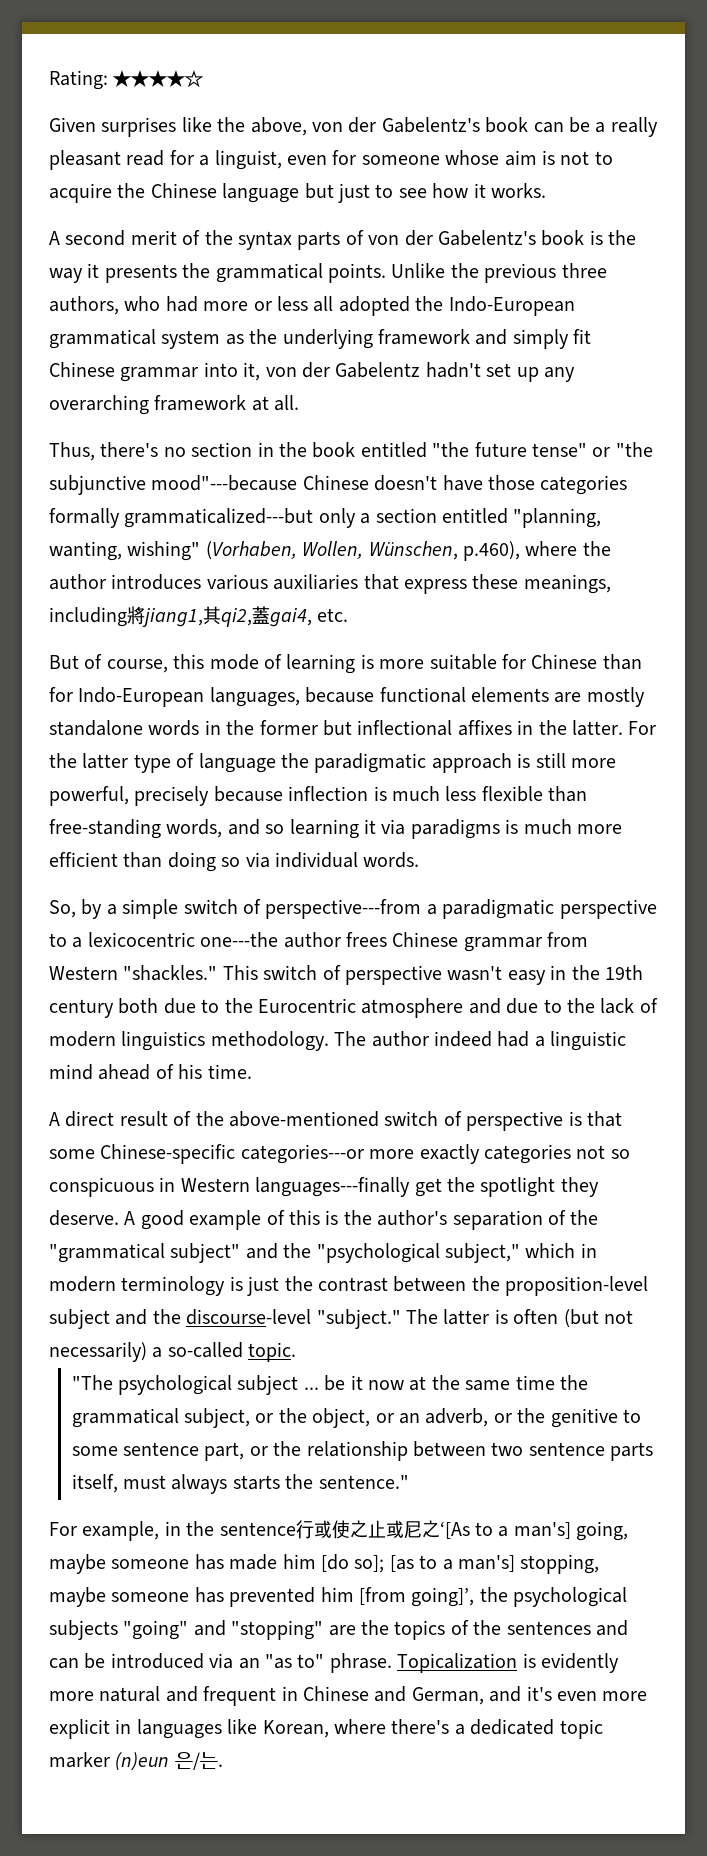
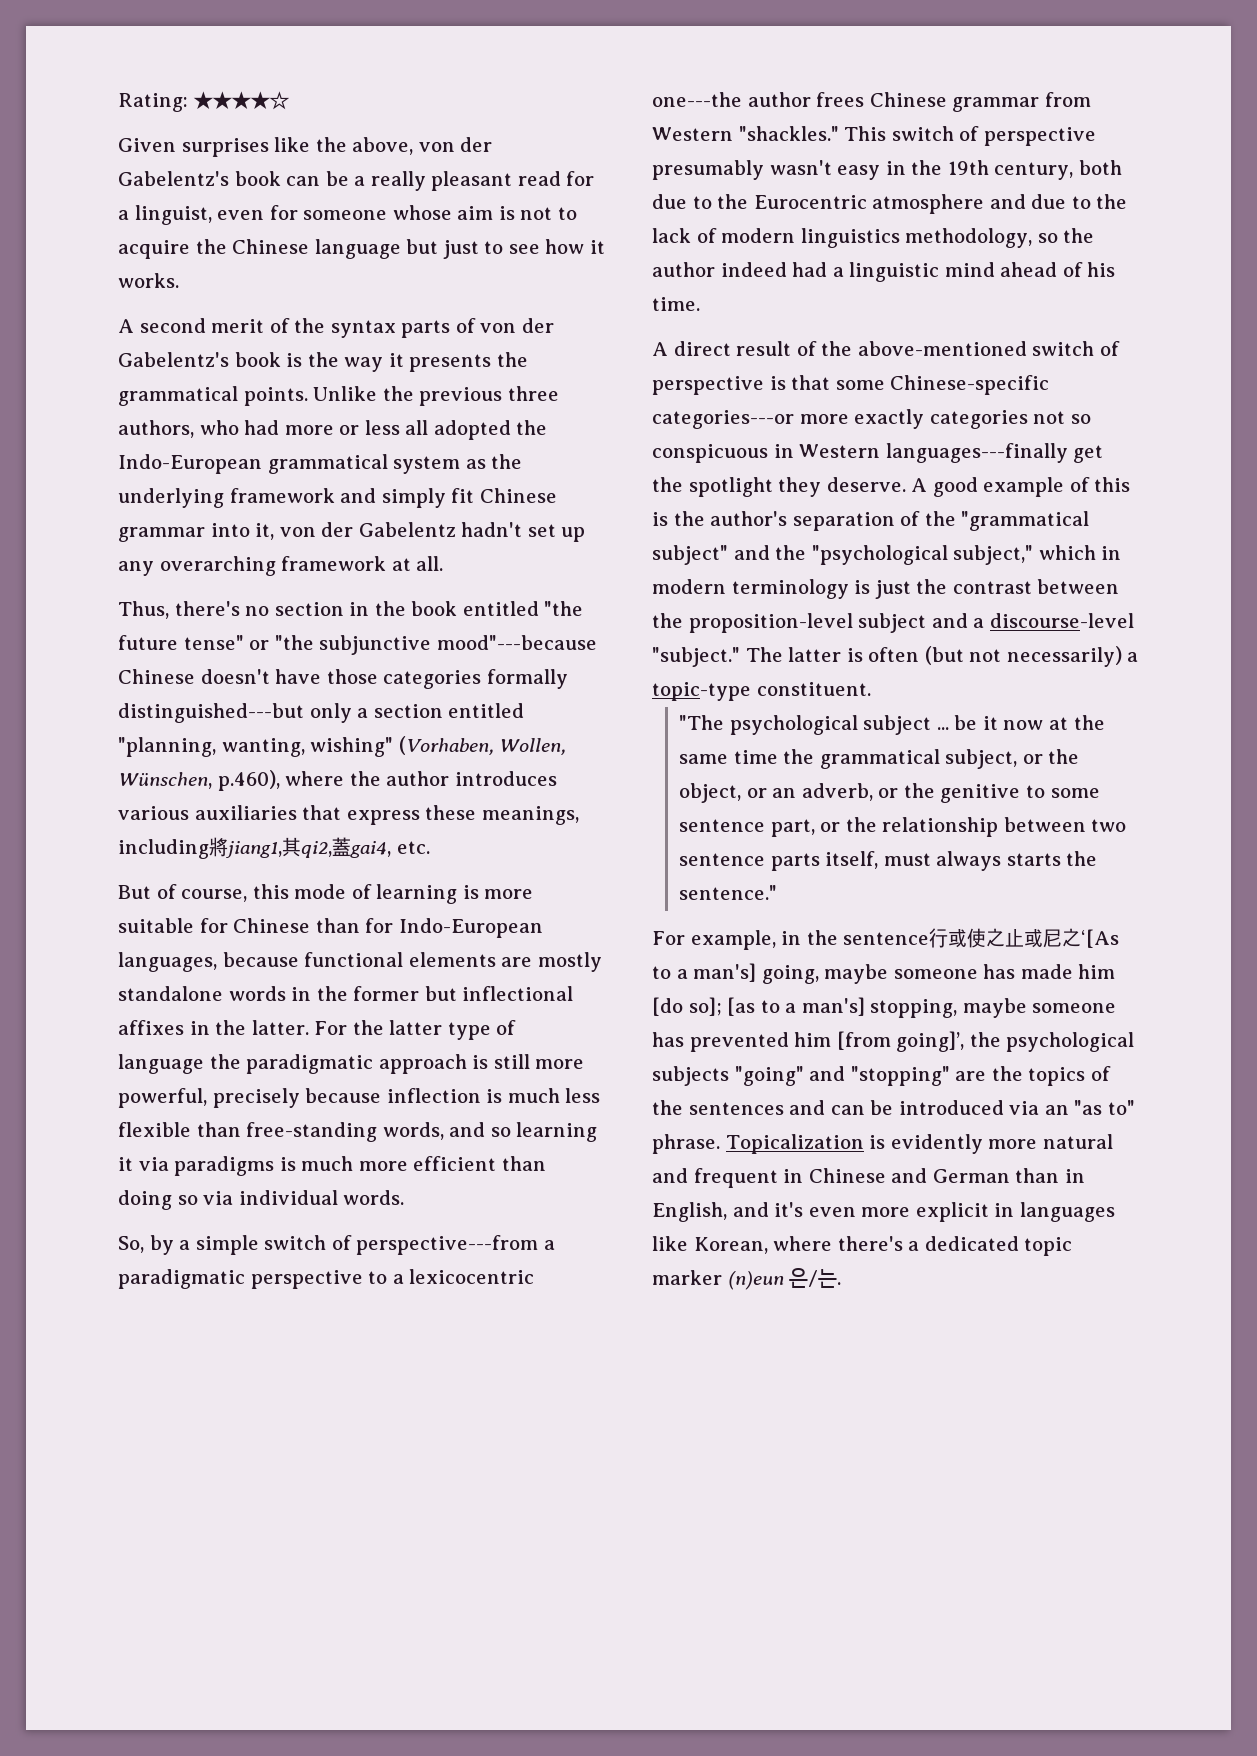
- Thus, there's no section in the book entitled "the future tense" or "the subjunctive mood"---because Chinese doesn't have those categories formally grammaticalized---but only a section entitled "planning, wanting, wishing" (Vorhaben, Wollen, Wünschen, p.460), where the author introduces various auxiliaries that express these meanings, including將jiang1,其qi2,蓋gai4, etc.
+ Thus, there's no section in the book entitled "the future tense" or "the subjunctive mood"---because Chinese doesn't have those categories formally distinguished---but only a section entitled "planning, wanting, wishing" (Vorhaben, Wollen, Wünschen, p.460), where the author introduces various auxiliaries that express these meanings, including將jiang1,其qi2,蓋gai4, etc.
- This switch of perspective wasn't easy in the 19th century both due to the Eurocentric atmosphere and due to the lack of modern linguistics methodology. The author indeed had a linguistic mind ahead of his time.
+ This switch of perspective presumably wasn't easy in the 19th century, both due to the Eurocentric atmosphere and due to the lack of modern linguistics methodology, so the author indeed had a linguistic mind ahead of his time.
- A good example of this is the author's separation of the "grammatical subject" and the "psychological subject," which in modern terminology is just the contrast between the proposition-level subject and the discourse-level "subject."
+ A good example of this is the author's separation of the "grammatical subject" and the "psychological subject," which in modern terminology is just the contrast between the proposition-level subject and a discourse-level "subject."
- The latter is often (but not necessarily) a so-called topic.
+ The latter is often (but not necessarily) a topic-type constituent.
- Topicalization is evidently more natural and frequent in Chinese and German, and it's even more explicit in languages like Korean, where there's a dedicated topic marker (n)eun 은/는.
+ Topicalization is evidently more natural and frequent in Chinese and German than in English, and it's even more explicit in languages like Korean, where there's a dedicated topic marker (n)eun 은/는.

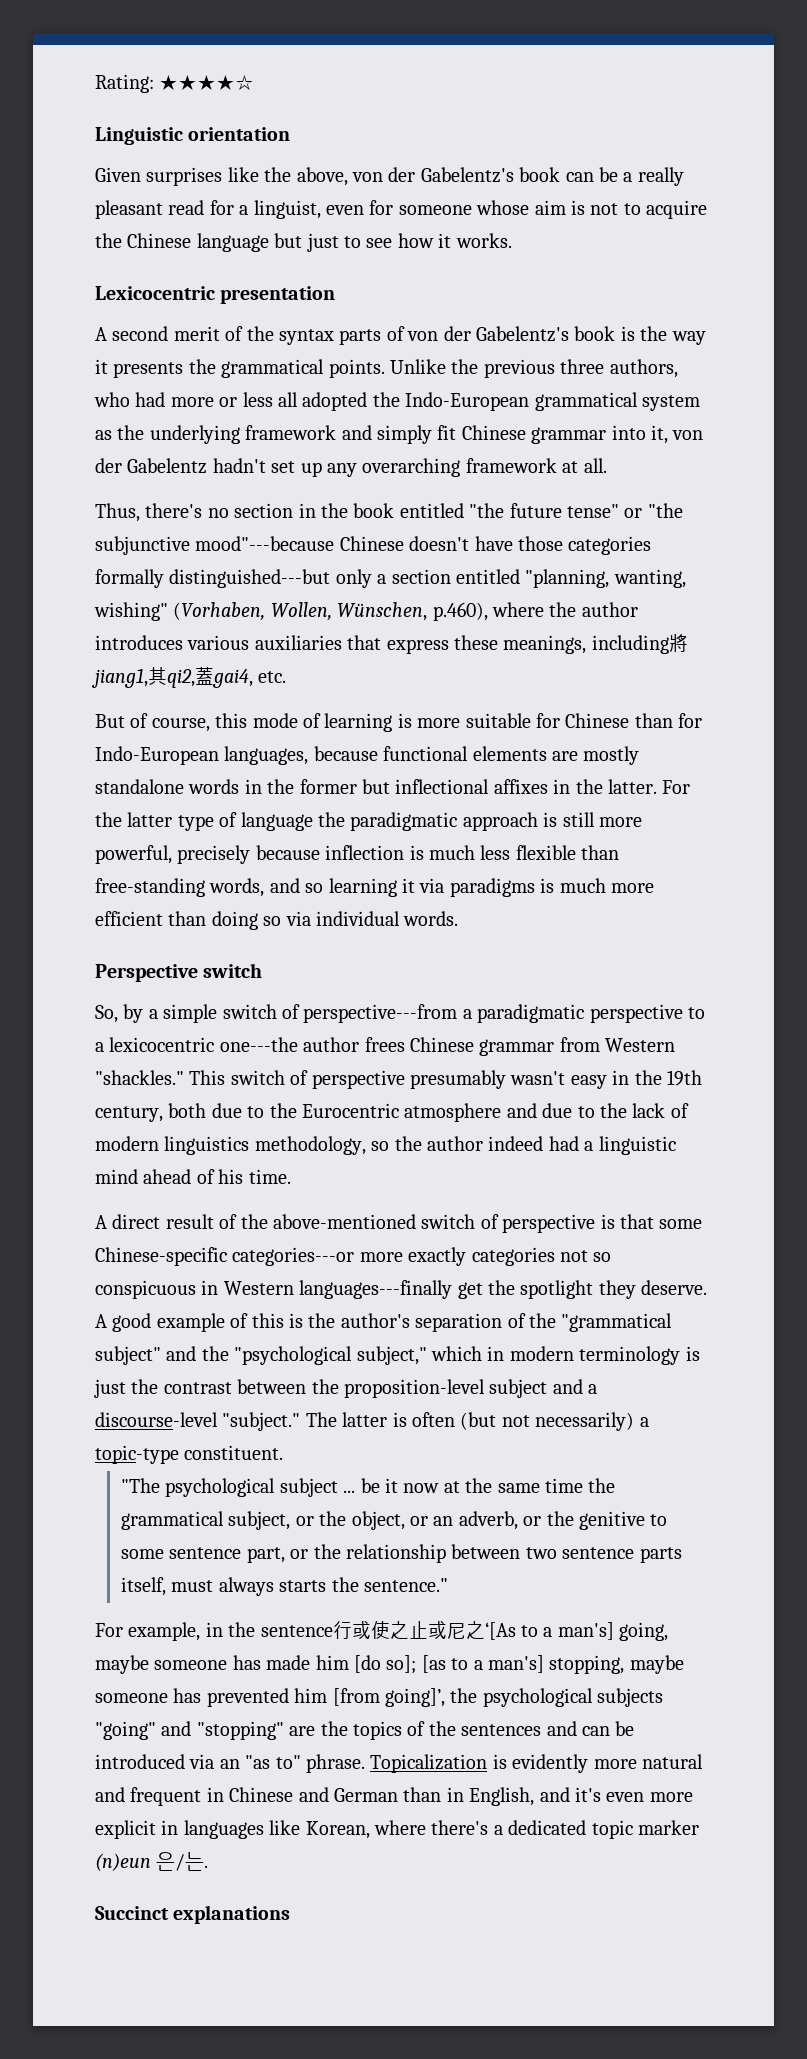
+ Linguistic orientation
+ Lexicocentric presentation
+ Perspective switch
+ Succinct explanations

